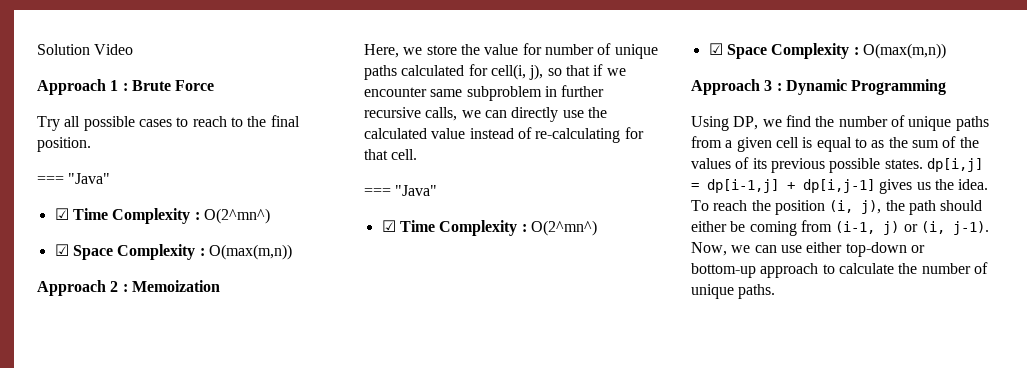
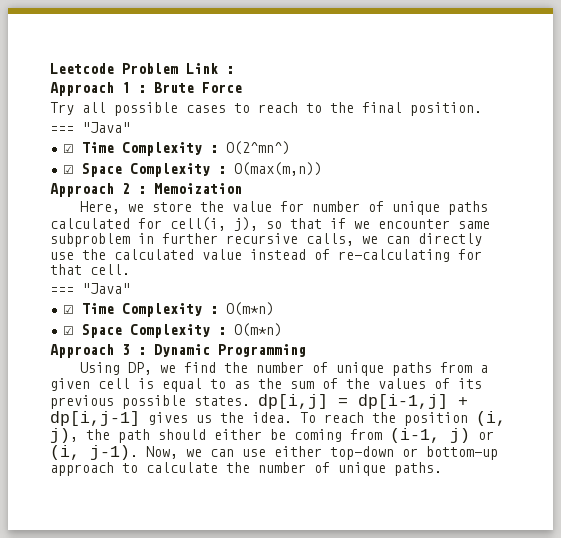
- Solution Video
+ Leetcode Problem Link :
  Here, we store the value for number of unique paths calculated for cell(i, j), so that if we encounter same subproblem in further recursive calls, we can directly use the calculated value instead of re-calculating for that cell.
  === "Java"
- ☑ Time Complexity : O(2^mn^)
- ☑ Space Complexity : O(max(m,n))
+ ☑ Time Complexity : O(m*n)
+ ☑ Space Complexity : O(m*n)

